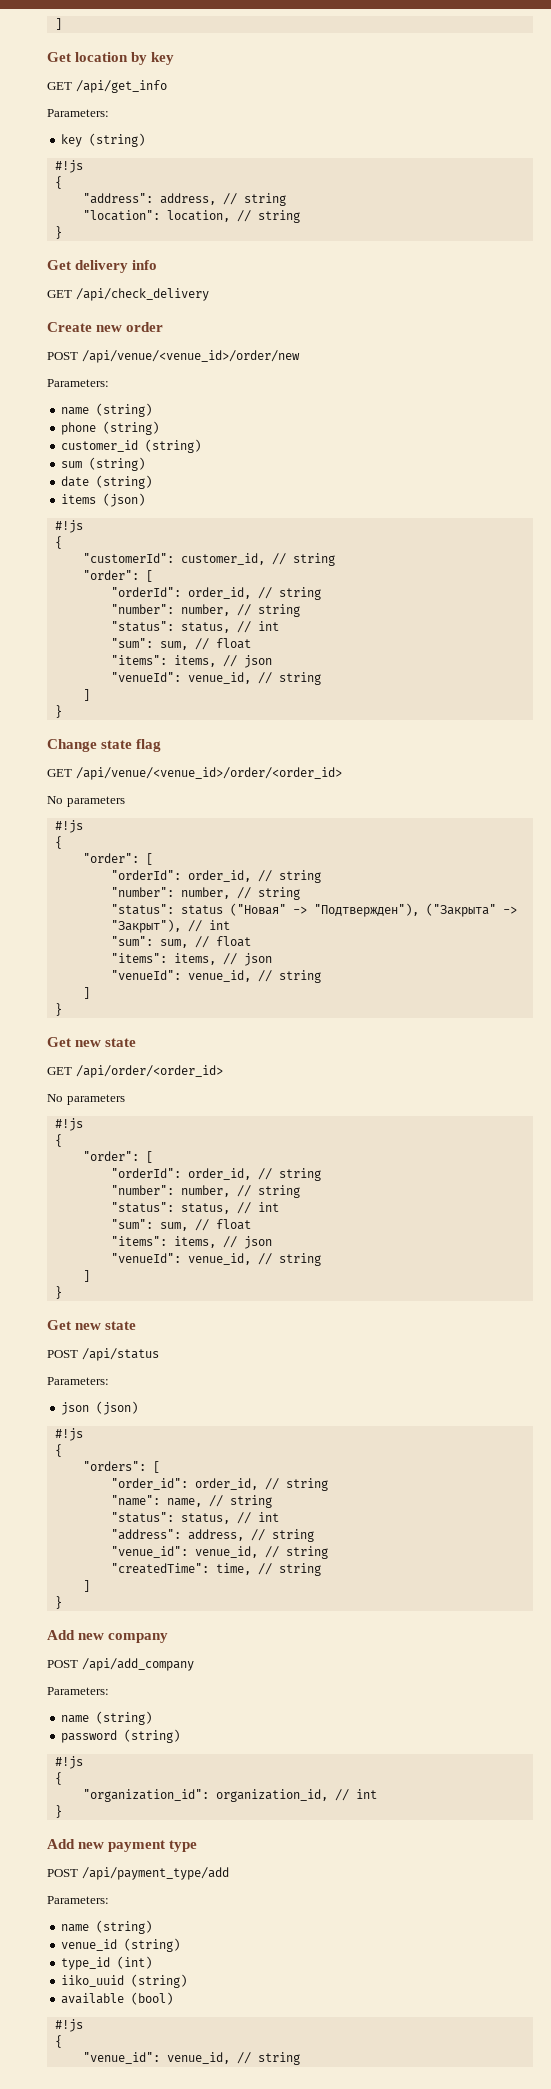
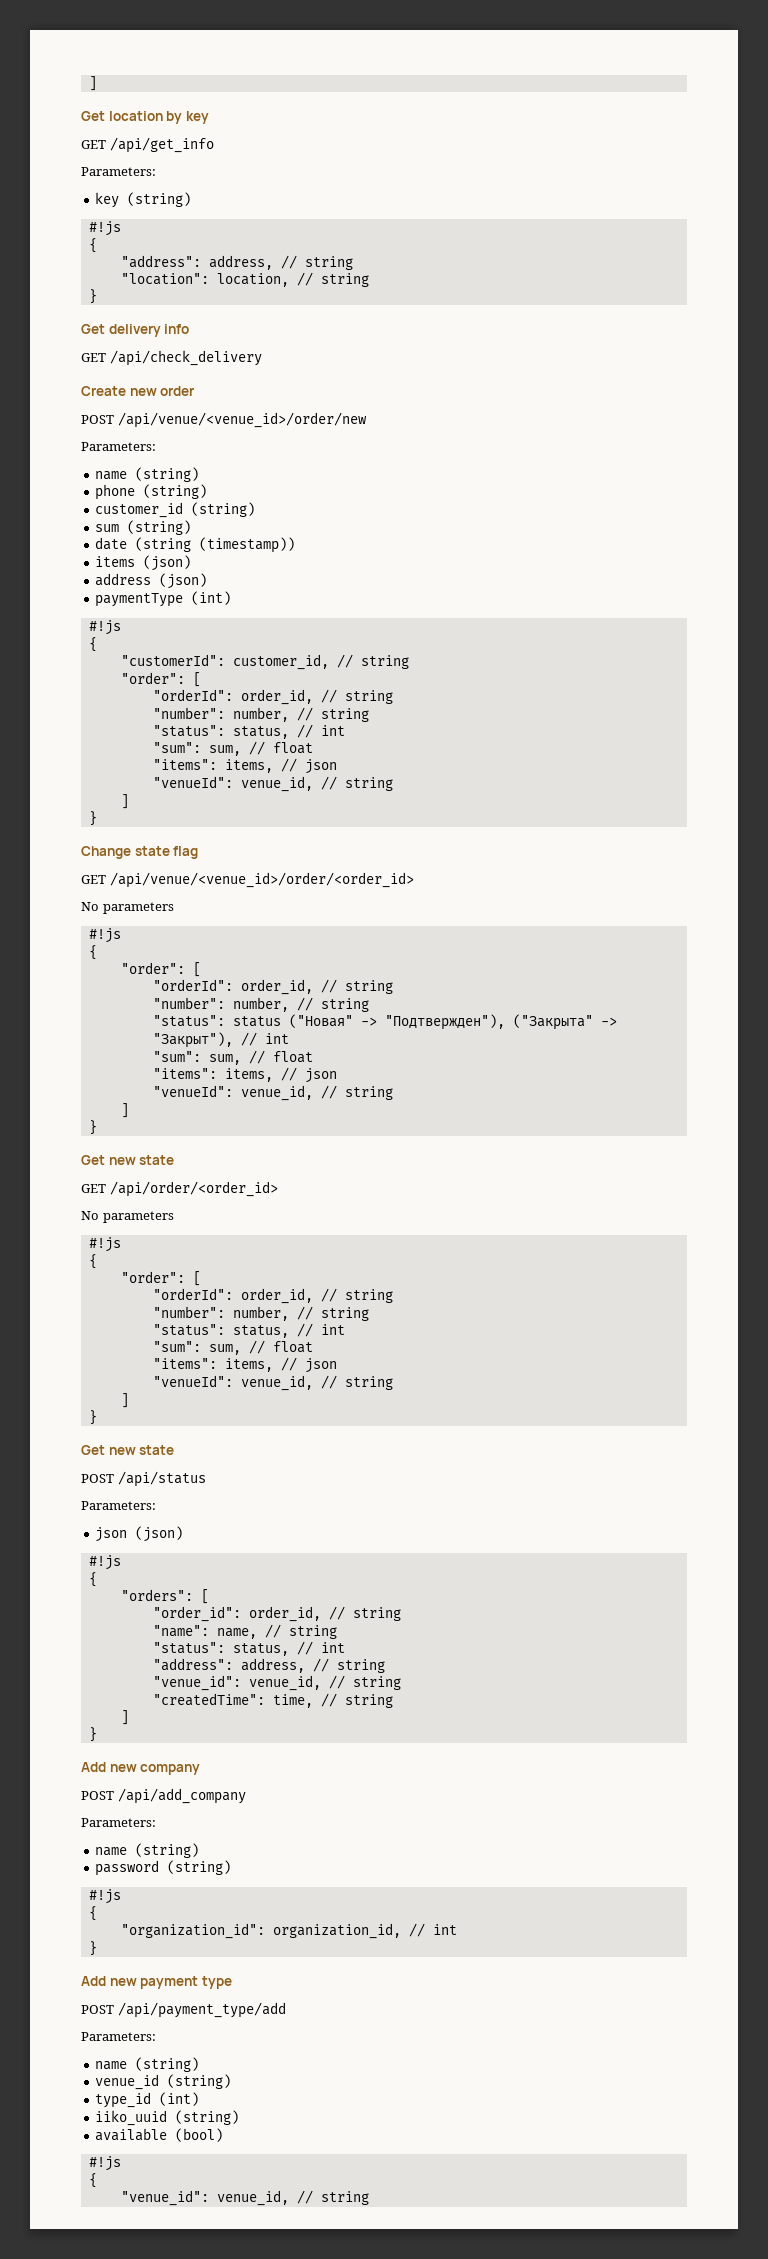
- date (string)
+ date (string (timestamp))
+ address (json)
+ paymentType (int)

